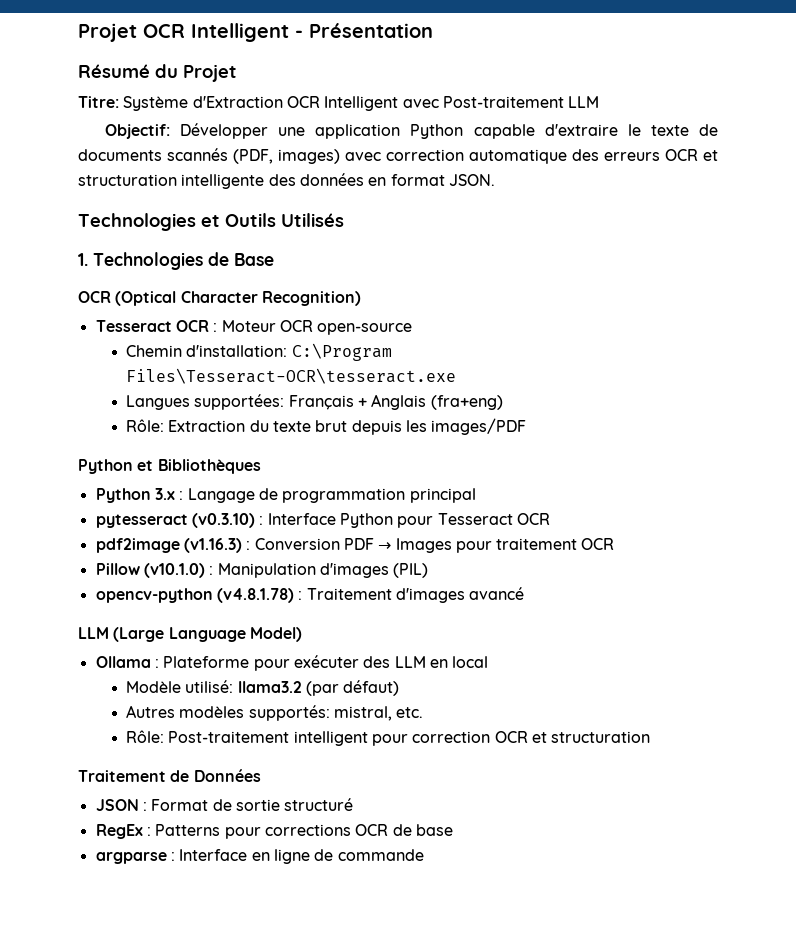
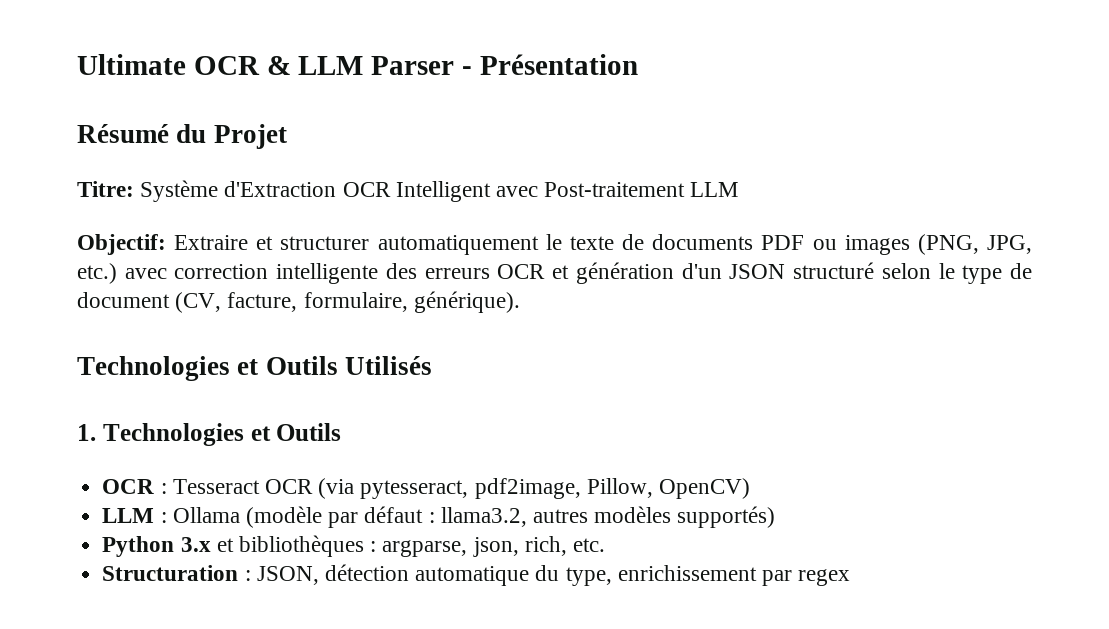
- Projet OCR Intelligent - Présentation
+ Ultimate OCR & LLM Parser - Présentation
- Objectif: Développer une application Python capable d'extraire le texte de documents scannés (PDF, images) avec correction automatique des erreurs OCR et structuration intelligente des données en format JSON.
+ Objectif: Extraire et structurer automatiquement le texte de documents PDF ou images (PNG, JPG, etc.) avec correction intelligente des erreurs OCR et génération d'un JSON structuré selon le type de document (CV, facture, formulaire, générique).
- 1. Technologies de Base
- OCR (Optical Character Recognition)
- Tesseract OCR : Moteur OCR open-source
- Chemin d'installation: C:\Program Files\Tesseract-OCR\tesseract.exe
- Langues supportées: Français + Anglais (fra+eng)
- Rôle: Extraction du texte brut depuis les images/PDF
- Python et Bibliothèques
- Python 3.x : Langage de programmation principal
- pytesseract (v0.3.10) : Interface Python pour Tesseract OCR
- pdf2image (v1.16.3) : Conversion PDF → Images pour traitement OCR
- Pillow (v10.1.0) : Manipulation d'images (PIL)
- opencv-python (v4.8.1.78) : Traitement d'images avancé
- LLM (Large Language Model)
- Ollama : Plateforme pour exécuter des LLM en local
- Modèle utilisé: llama3.2 (par défaut)
- Autres modèles supportés: mistral, etc.
- Rôle: Post-traitement intelligent pour correction OCR et structuration
- Traitement de Données
- JSON : Format de sortie structuré
- RegEx : Patterns pour corrections OCR de base
- argparse : Interface en ligne de commande
+ 1. Technologies et Outils
+ OCR : Tesseract OCR (via pytesseract, pdf2image, Pillow, OpenCV)
+ LLM : Ollama (modèle par défaut : llama3.2, autres modèles supportés)
+ Python 3.x et bibliothèques : argparse, json, rich, etc.
+ Structuration : JSON, détection automatique du type, enrichissement par regex

